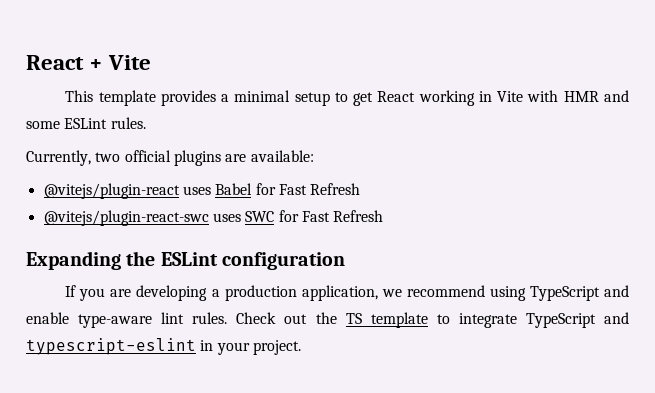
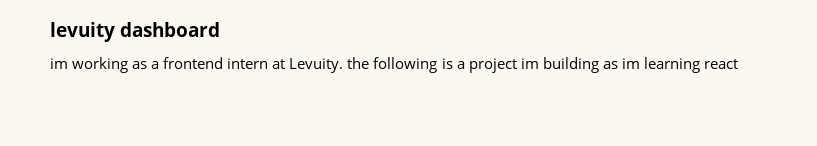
- React + Vite
- This template provides a minimal setup to get React working in Vite with HMR and some ESLint rules.
- Currently, two official plugins are available:
- @vitejs/plugin-react uses Babel for Fast Refresh
- @vitejs/plugin-react-swc uses SWC for Fast Refresh
- Expanding the ESLint configuration
- If you are developing a production application, we recommend using TypeScript and enable type-aware lint rules. Check out the TS template to integrate TypeScript and typescript-eslint in your project.
+ levuity dashboard
+ im working as a frontend intern at Levuity. the following is a project im building as im learning react

